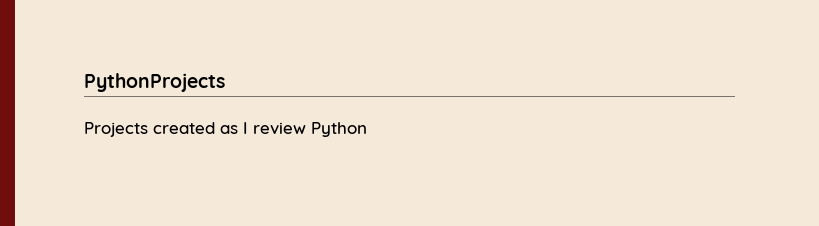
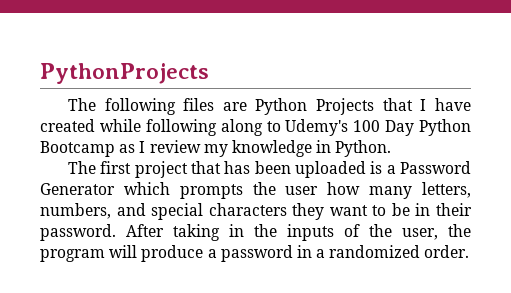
- Projects created as I review Python
+ The following files are Python Projects that I have created while following along to Udemy's 100 Day Python Bootcamp as I review my knowledge in Python.
+ The first project that has been uploaded is a Password Generator which prompts the user how many letters, numbers, and special characters they want to be in their password. After taking in the inputs of the user, the program will produce a password in a randomized order.

